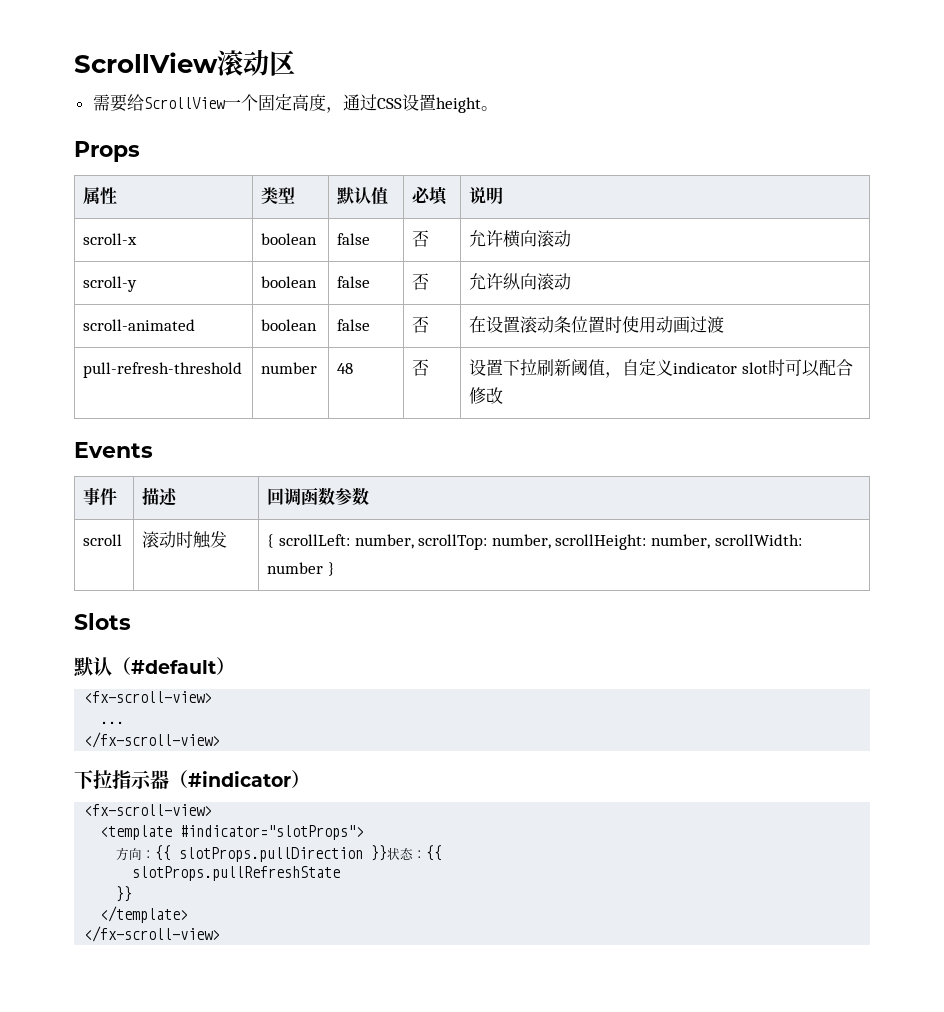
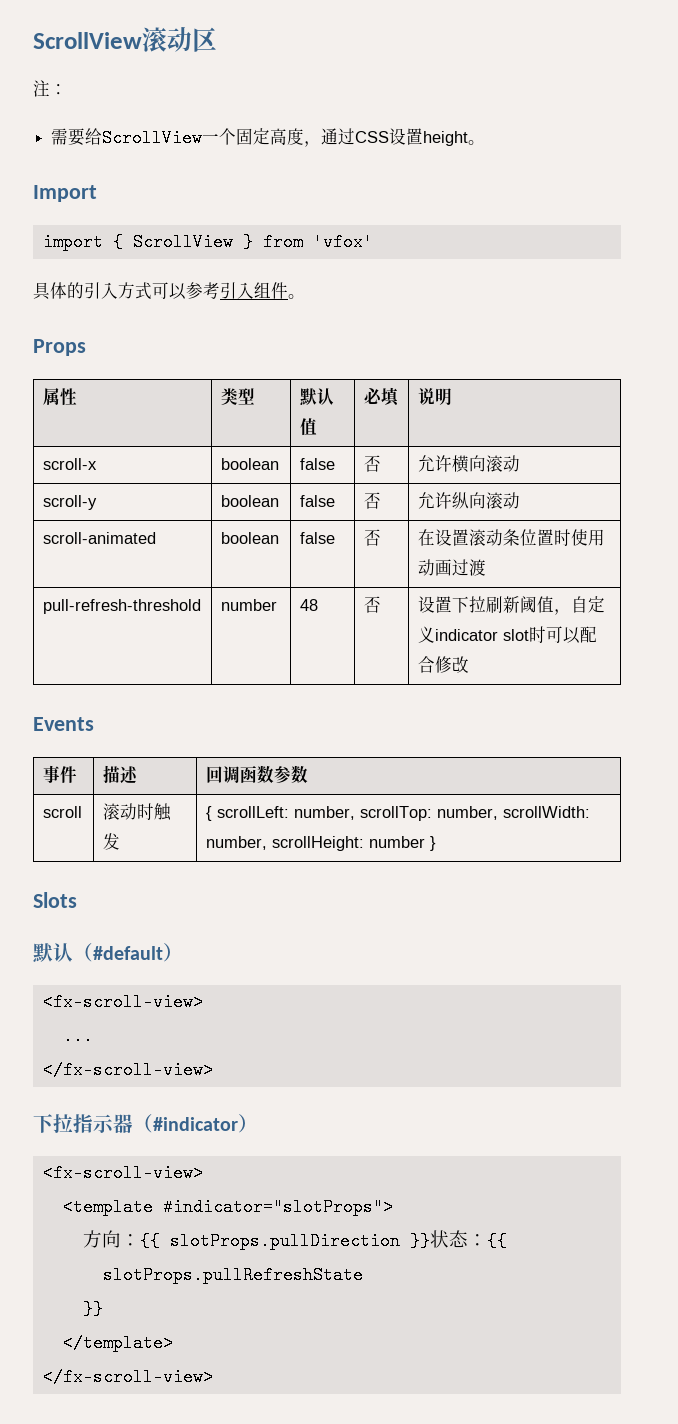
+ 注：
+ Import
+ import { ScrollView } from 'vfox'
+ 具体的引入方式可以参考引入组件。
- scroll | 滚动时触发 | { scrollLeft: number, scrollTop: number, scrollHeight: number, scrollWidth: number }
+ scroll | 滚动时触发 | { scrollLeft: number, scrollTop: number, scrollWidth: number, scrollHeight: number }

